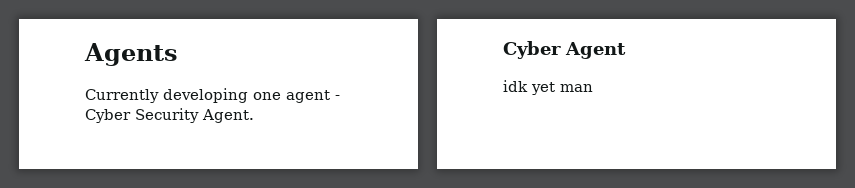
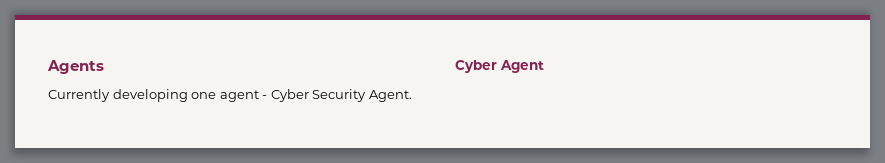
- idk yet man

